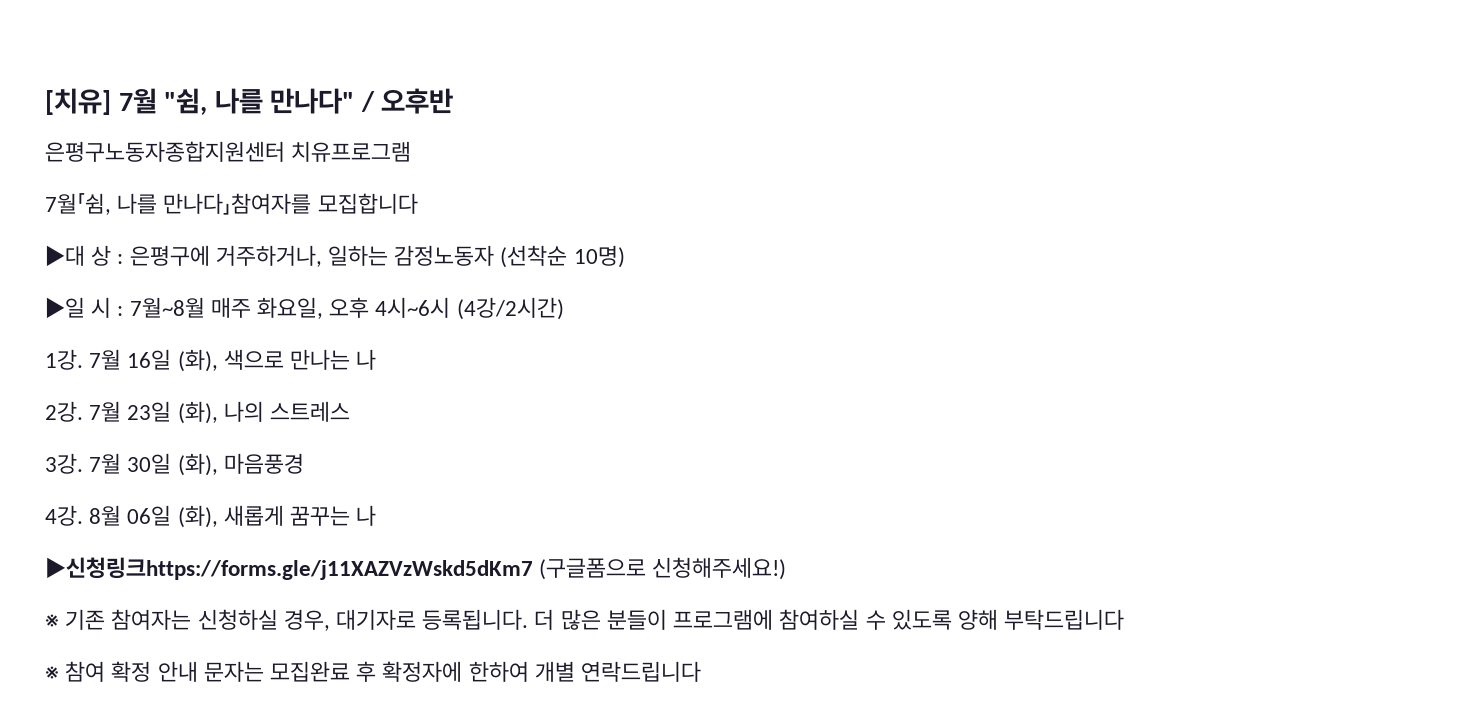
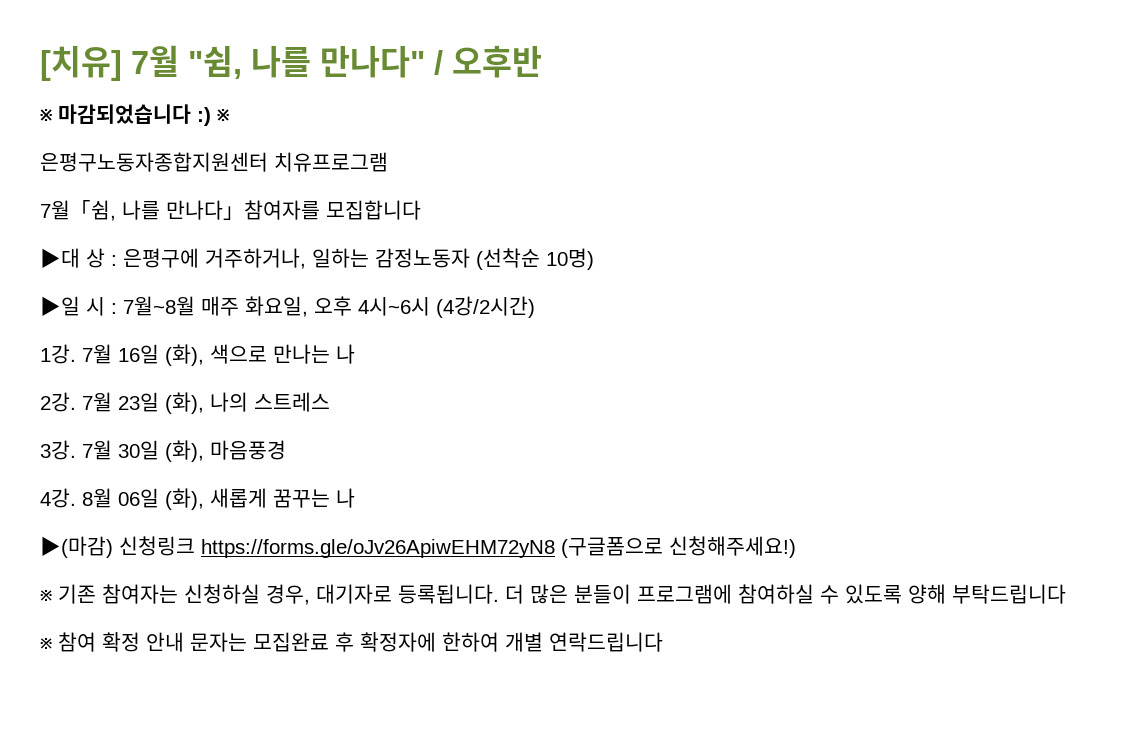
+ ※ 마감되었습니다 :) ※
- ▶신청링크https://forms.gle/j11XAZVzWskd5dKm7 (구글폼으로 신청해주세요!)
+ ▶(마감) 신청링크 https://forms.gle/oJv26ApiwEHM72yN8 (구글폼으로 신청해주세요!)

